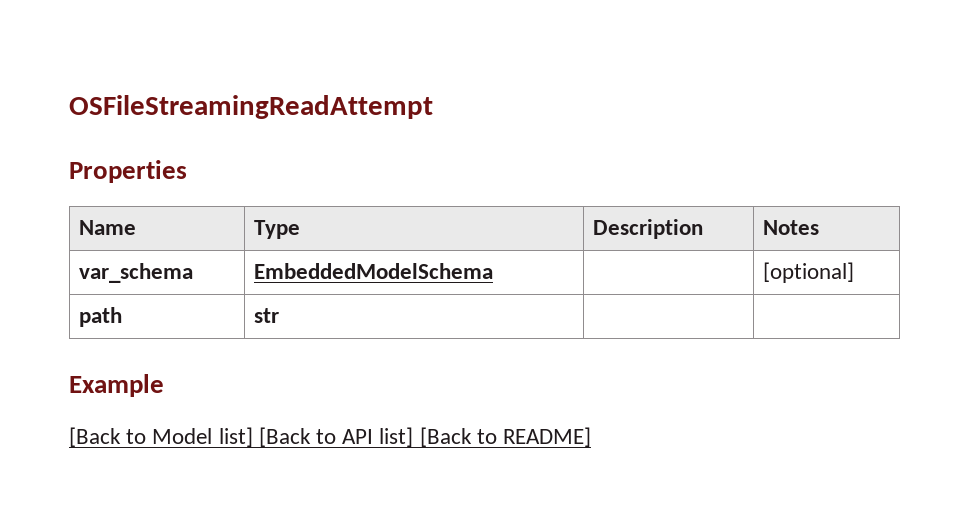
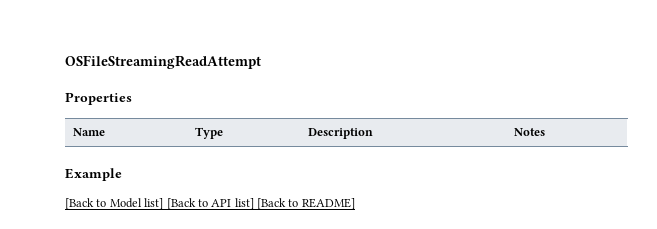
- var_schema | EmbeddedModelSchema | | [optional]
- path | str | |

